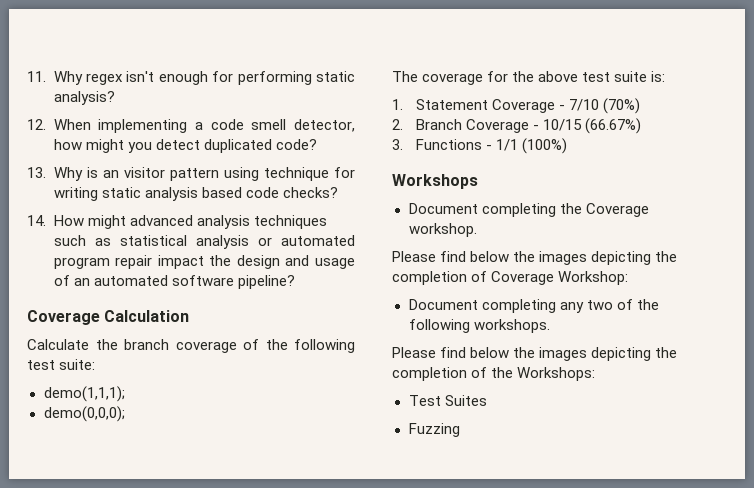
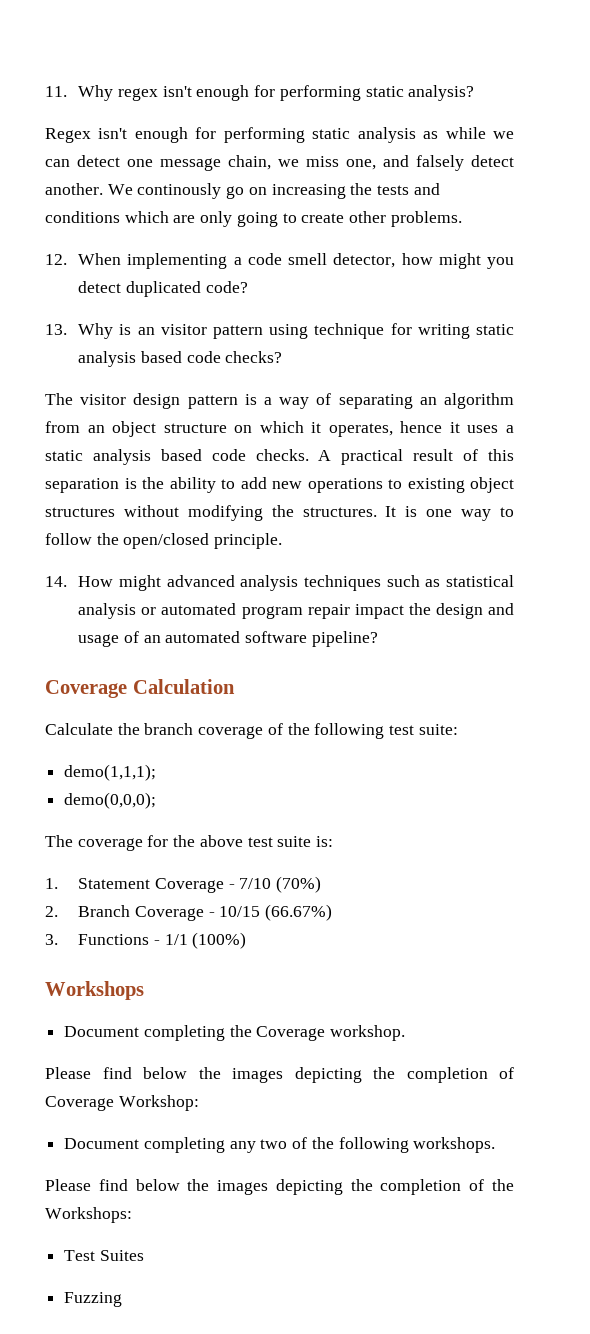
+ Regex isn't enough for performing static analysis as while we can detect one message chain, we miss one, and falsely detect another. We continously go on increasing the tests and conditions which are only going to create other problems.
+ The visitor design pattern is a way of separating an algorithm from an object structure on which it operates, hence it uses a static analysis based code checks. A practical result of this separation is the ability to add new operations to existing object structures without modifying the structures. It is one way to follow the open/closed principle.

